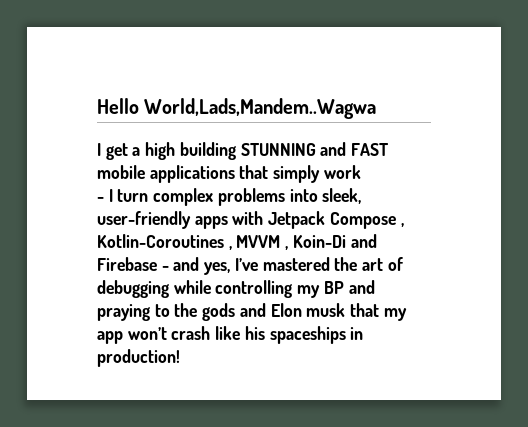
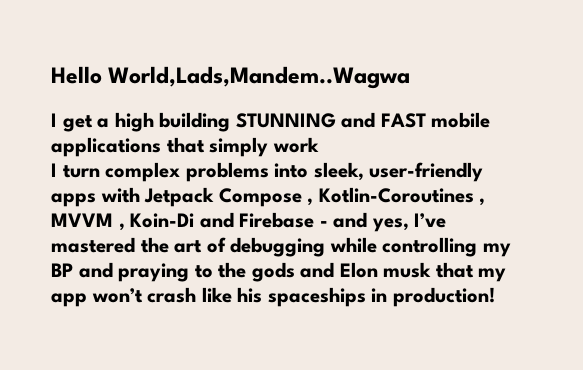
- - I turn complex problems into sleek, user-friendly apps with Jetpack Compose , Kotlin-Coroutines , MVVM , Koin-Di and Firebase - and yes, I’ve mastered the art of debugging while controlling my BP and praying to the gods and Elon musk that my app won’t crash like his spaceships in production!
+ I turn complex problems into sleek, user-friendly apps with Jetpack Compose , Kotlin-Coroutines , MVVM , Koin-Di and Firebase - and yes, I’ve mastered the art of debugging while controlling my BP and praying to the gods and Elon musk that my app won’t crash like his spaceships in production!

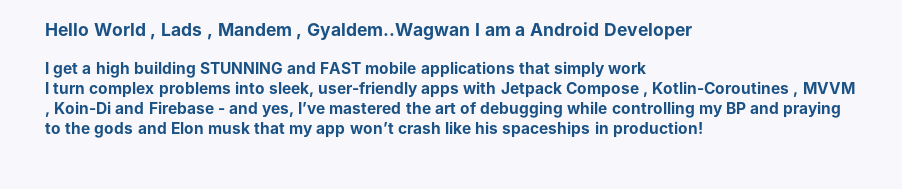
- Hello World,Lads,Mandem..Wagwa
+ Hello World , Lads , Mandem , Gyaldem..Wagwan I am a Android Developer

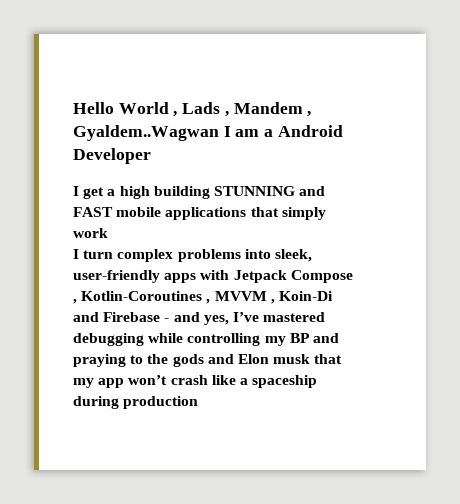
- I turn complex problems into sleek, user-friendly apps with Jetpack Compose , Kotlin-Coroutines , MVVM , Koin-Di and Firebase - and yes, I’ve mastered the art of debugging while controlling my BP and praying to the gods and Elon musk that my app won’t crash like his spaceships in production!
+ I turn complex problems into sleek, user-friendly apps with Jetpack Compose , Kotlin-Coroutines , MVVM , Koin-Di and Firebase - and yes, I’ve mastered debugging while controlling my BP and praying to the gods and Elon musk that my app won’t crash like a spaceship during production

